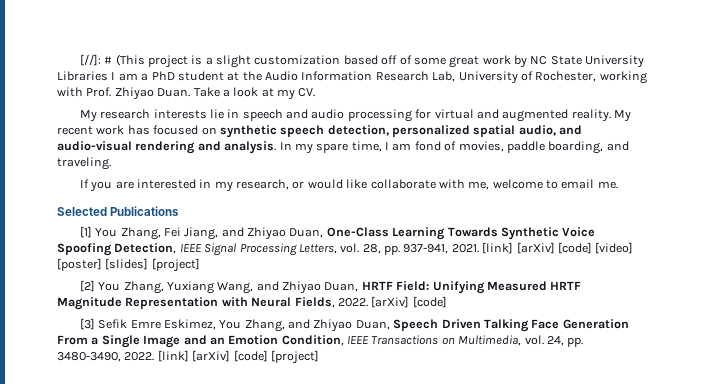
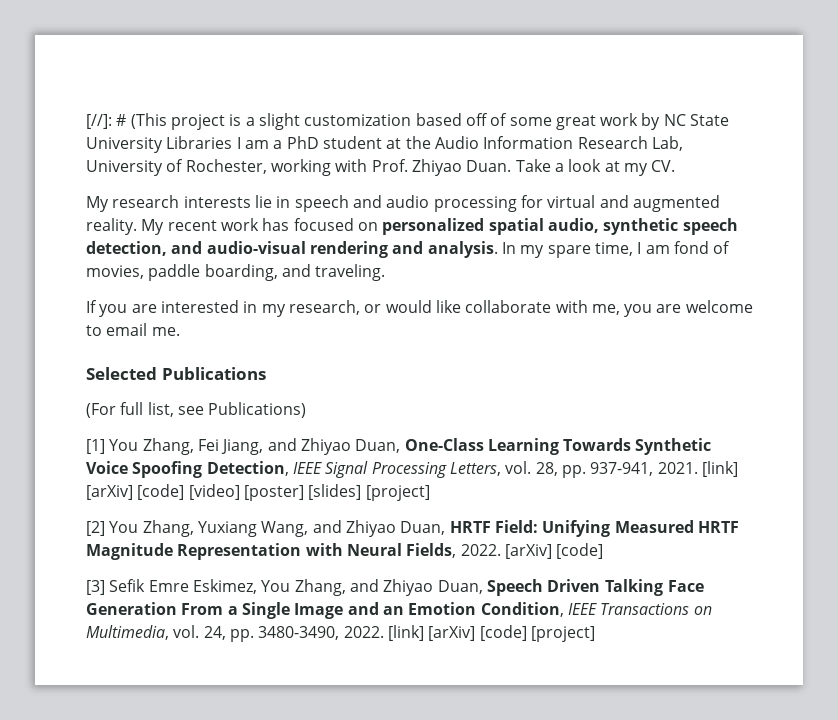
- My recent work has focused on synthetic speech detection, personalized spatial audio, and audio-visual rendering and analysis.
+ My recent work has focused on personalized spatial audio, synthetic speech detection, and audio-visual rendering and analysis.
- If you are interested in my research, or would like collaborate with me, welcome to email me.
+ If you are interested in my research, or would like collaborate with me, you are welcome to email me.
+ (For full list, see Publications)

